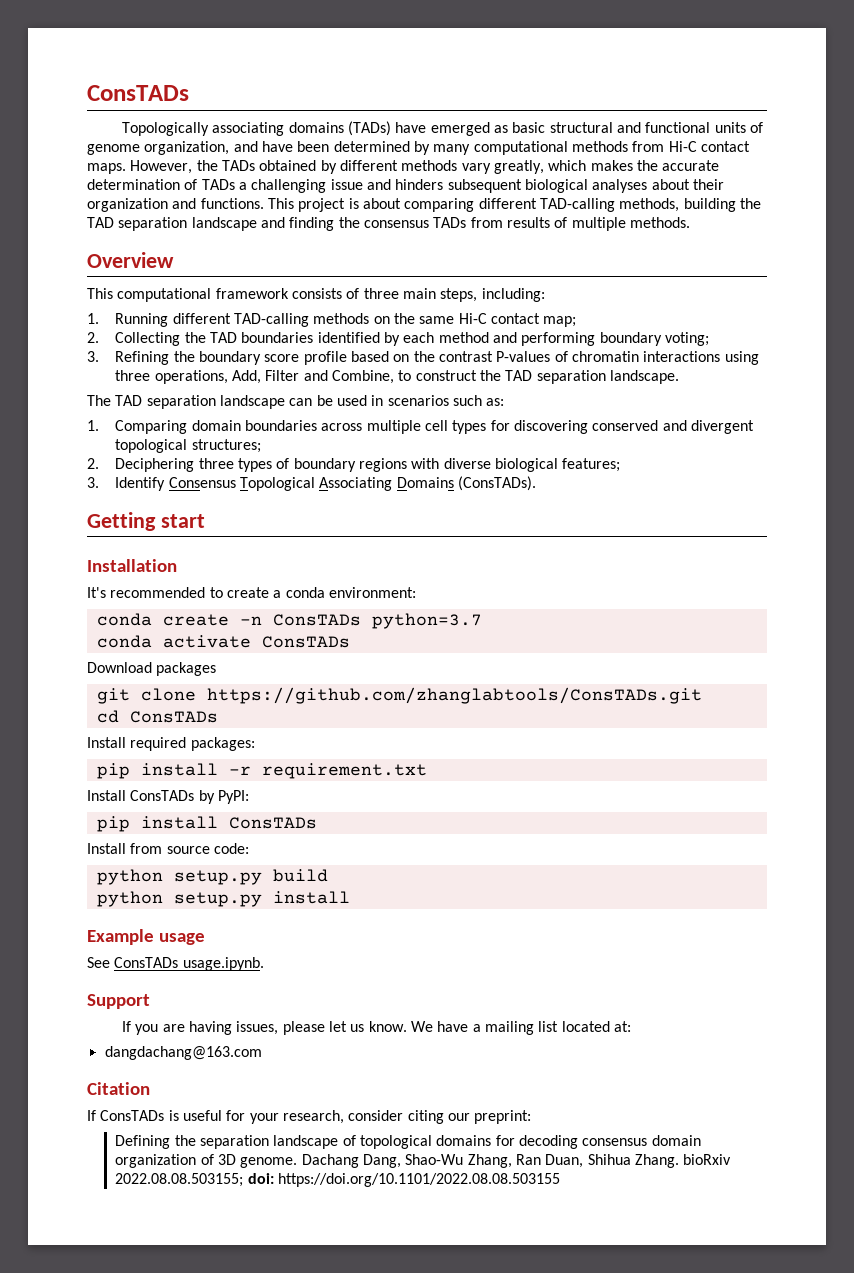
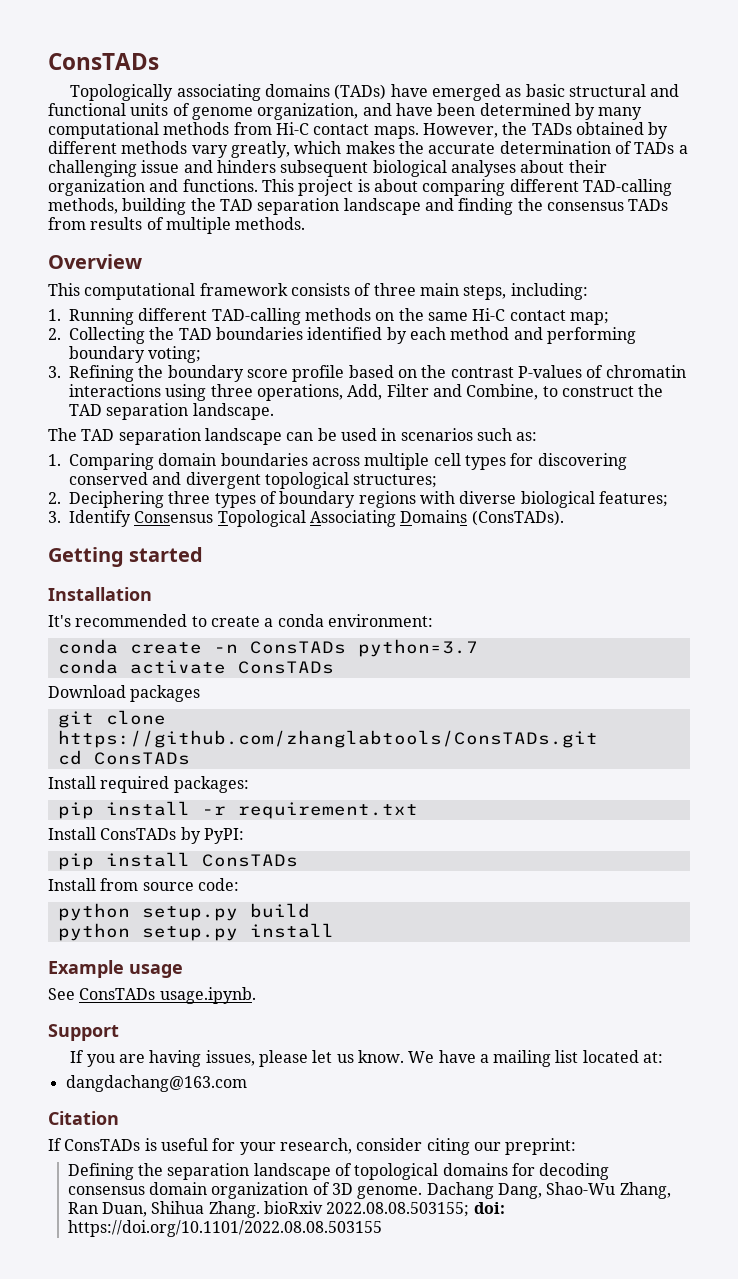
- Getting start
+ Getting started

